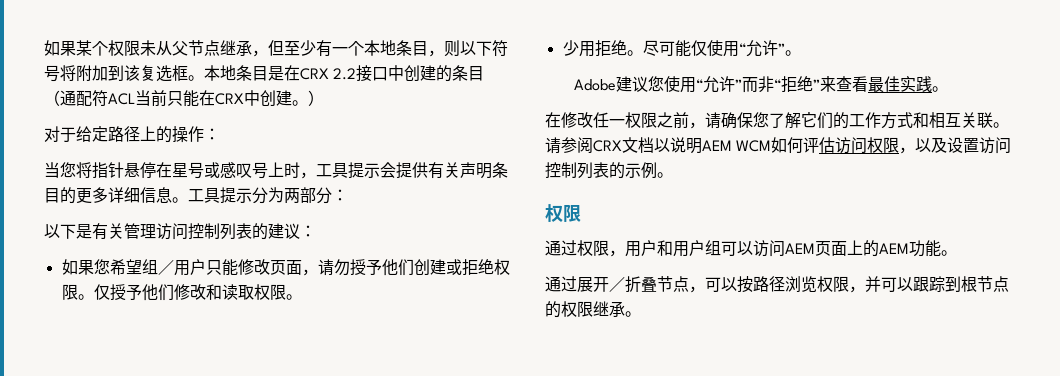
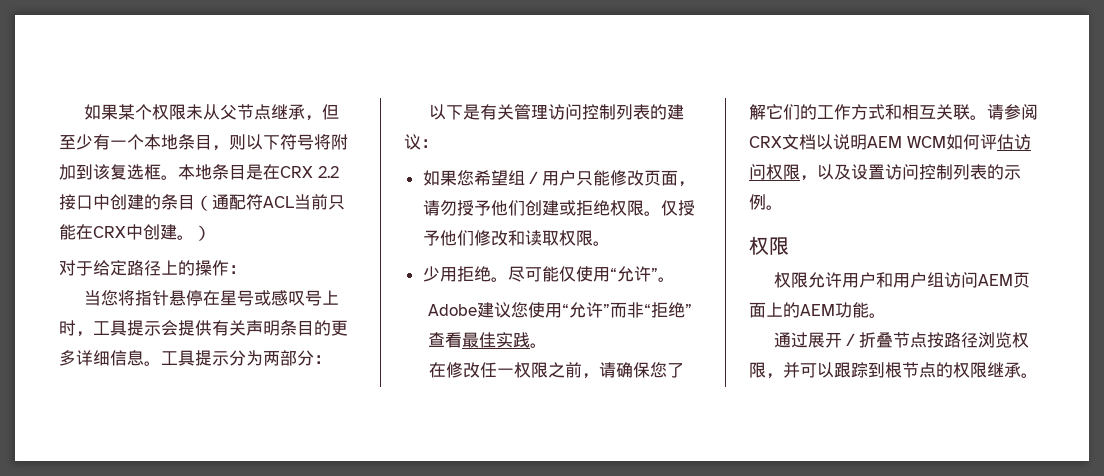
- Adobe建议您使用“允许”而非“拒绝”来查看最佳实践。
+ Adobe建议您使用“允许”而非“拒绝”查看最佳实践。
- 通过权限，用户和用户组可以访问AEM页面上的AEM功能。
+ 权限允许用户和用户组访问AEM页面上的AEM功能。
- 通过展开／折叠节点，可以按路径浏览权限，并可以跟踪到根节点的权限继承。
+ 通过展开／折叠节点按路径浏览权限，并可以跟踪到根节点的权限继承。

